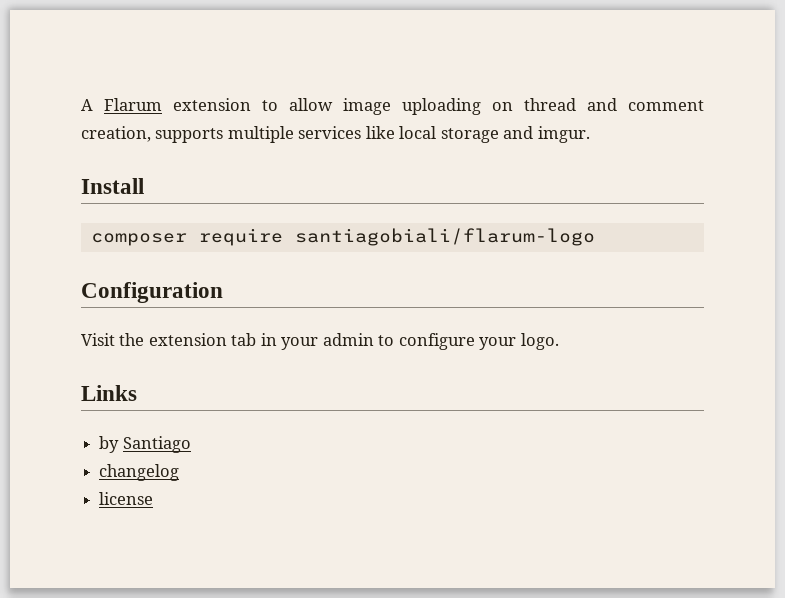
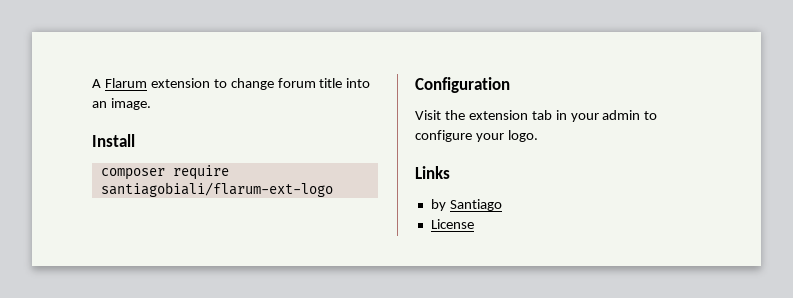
- A Flarum extension to allow image uploading on thread and comment creation, supports multiple services like local storage and imgur.
+ A Flarum extension to change forum title into an image.
- composer require santiagobiali/flarum-logo
+ composer require santiagobiali/flarum-ext-logo
- changelog
- license
+ License

